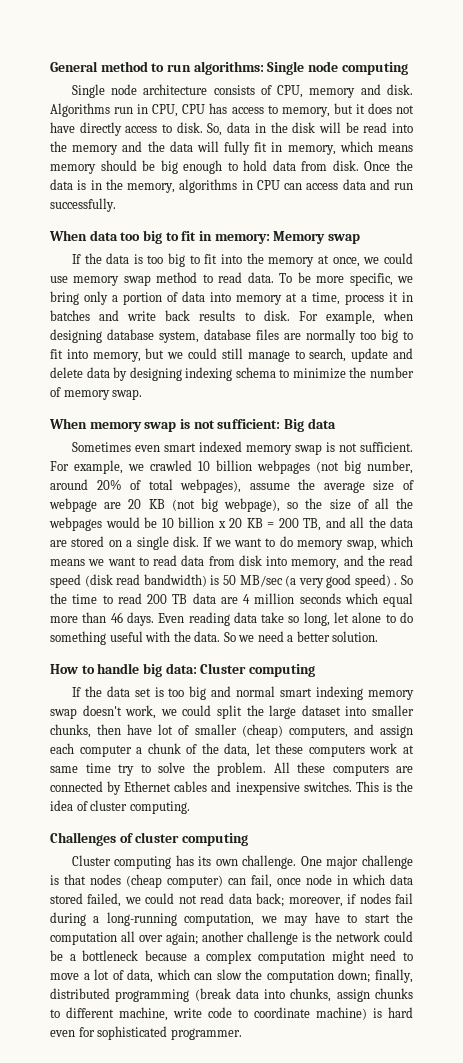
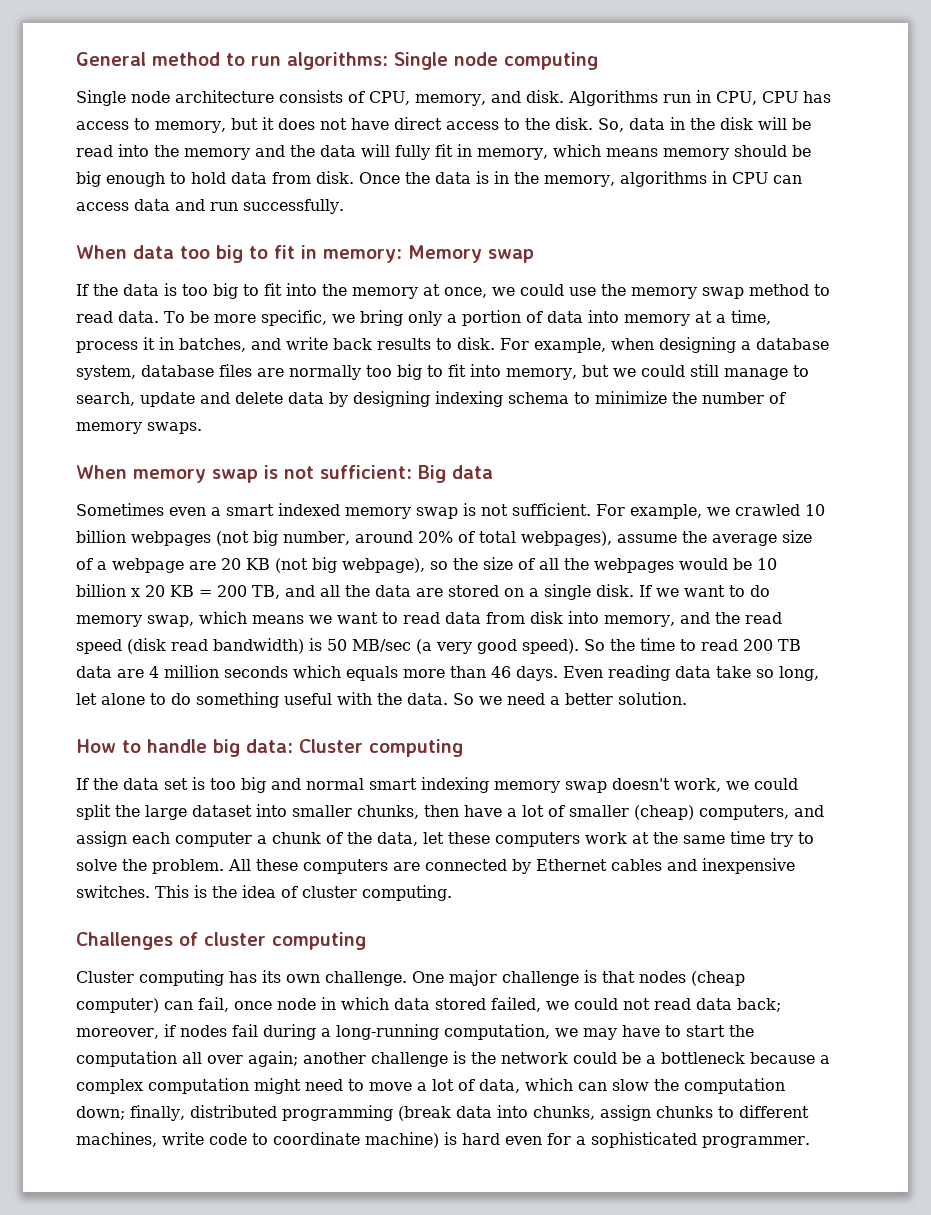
- Single node architecture consists of CPU, memory and disk.
+ Single node architecture consists of CPU, memory, and disk.
- Algorithms run in CPU, CPU has access to memory, but it does not have directly access to disk.
+ Algorithms run in CPU, CPU has access to memory, but it does not have direct access to the disk.
- If the data is too big to fit into the memory at once, we could use memory swap method to read data.
+ If the data is too big to fit into the memory at once, we could use the memory swap method to read data.
- To be more specific, we bring only a portion of data into memory at a time, process it in batches and write back results to disk.
+ To be more specific, we bring only a portion of data into memory at a time, process it in batches, and write back results to disk.
- For example, when designing database system, database files are normally too big to fit into memory, but we could still manage to search, update and delete data by designing indexing schema to minimize the number of memory swap.
+ For example, when designing a database system, database files are normally too big to fit into memory, but we could still manage to search, update and delete data by designing indexing schema to minimize the number of memory swaps.
- Sometimes even smart indexed memory swap is not sufficient.
+ Sometimes even a smart indexed memory swap is not sufficient.
- For example, we crawled 10 billion webpages (not big number, around 20% of total webpages), assume the average size of webpage are 20 KB (not big webpage), so the size of all the webpages would be 10 billion x 20 KB = 200 TB, and all the data are stored on a single disk.
+ For example, we crawled 10 billion webpages (not big number, around 20% of total webpages), assume the average size of a webpage are 20 KB (not big webpage), so the size of all the webpages would be 10 billion x 20 KB = 200 TB, and all the data are stored on a single disk.
- If we want to do memory swap, which means we want to read data from disk into memory, and the read speed (disk read bandwidth) is 50 MB/sec (a very good speed) .
+ If we want to do memory swap, which means we want to read data from disk into memory, and the read speed (disk read bandwidth) is 50 MB/sec (a very good speed).
- So the time to read 200 TB data are 4 million seconds which equal more than 46 days.
+ So the time to read 200 TB data are 4 million seconds which equals more than 46 days.
- If the data set is too big and normal smart indexing memory swap doesn't work, we could split the large dataset into smaller chunks, then have lot of smaller (cheap) computers, and assign each computer a chunk of the data, let these computers work at same time try to solve the problem.
+ If the data set is too big and normal smart indexing memory swap doesn't work, we could split the large dataset into smaller chunks, then have a lot of smaller (cheap) computers, and assign each computer a chunk of the data, let these computers work at the same time try to solve the problem.
- finally, distributed programming (break data into chunks, assign chunks to different machine, write code to coordinate machine) is hard even for sophisticated programmer.
+ finally, distributed programming (break data into chunks, assign chunks to different machines, write code to coordinate machine) is hard even for a sophisticated programmer.

